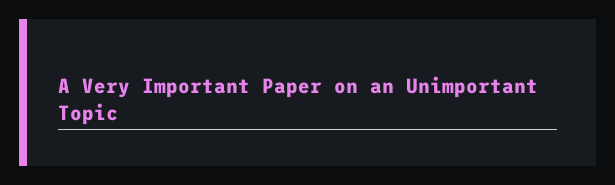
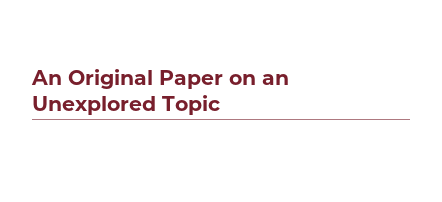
- A Very Important Paper on an Unimportant Topic
+ An Original Paper on an Unexplored Topic

